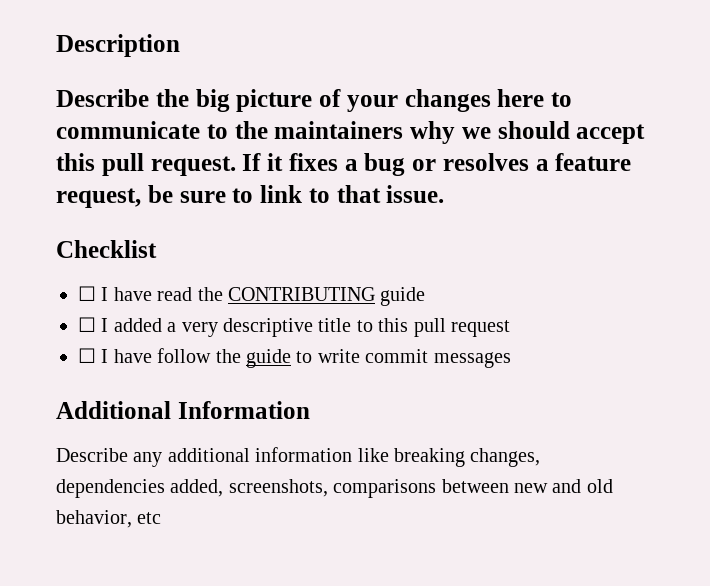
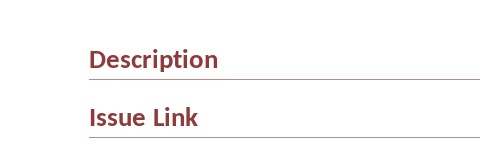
- Describe the big picture of your changes here to communicate to the maintainers why we should accept this pull request. If it fixes a bug or resolves a feature request, be sure to link to that issue.
- Checklist
- ☐ I have read the CONTRIBUTING guide
- ☐ I added a very descriptive title to this pull request
- ☐ I have follow the guide to write commit messages
- Additional Information
- Describe any additional information like breaking changes, dependencies added, screenshots, comparisons between new and old behavior, etc
+ Issue Link

